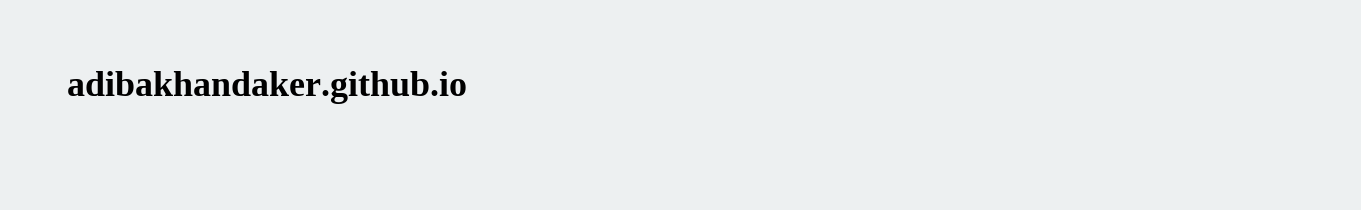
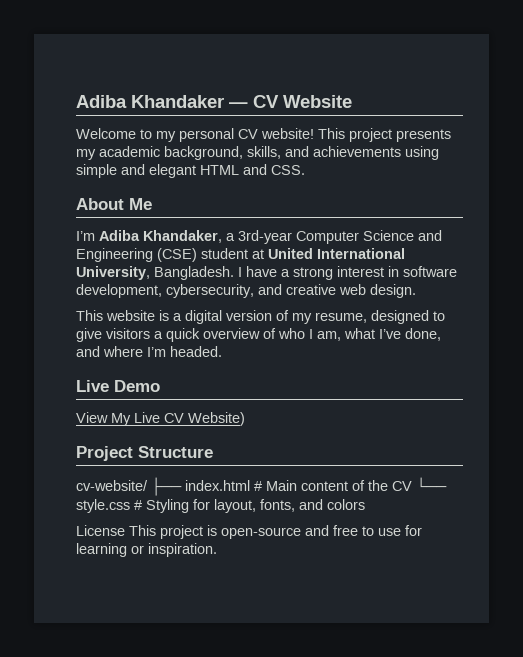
- adibakhandaker.github.io
+ Adiba Khandaker — CV Website
+ Welcome to my personal CV website! This project presents my academic background, skills, and achievements using simple and elegant HTML and CSS.
+ About Me
+ I’m Adiba Khandaker, a 3rd-year Computer Science and Engineering (CSE) student at United International University, Bangladesh. I have a strong interest in software development, cybersecurity, and creative web design.
+ This website is a digital version of my resume, designed to give visitors a quick overview of who I am, what I’ve done, and where I’m headed.
+ Live Demo
+ View My Live CV Website)
+ Project Structure
+ cv-website/ ├── index.html # Main content of the CV └── style.css # Styling for layout, fonts, and colors
+ License This project is open-source and free to use for learning or inspiration.

